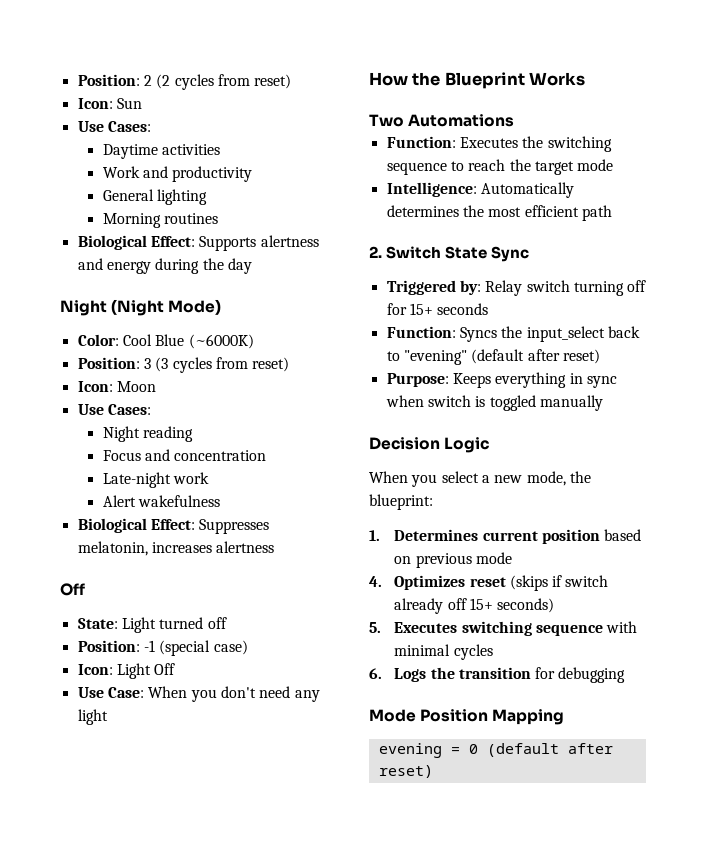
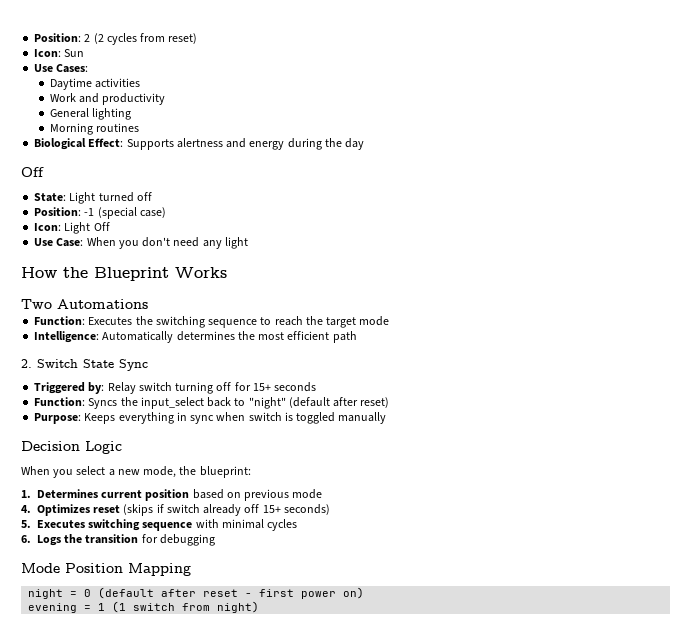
- Night (Night Mode)
- Color: Cool Blue (~6000K)
- Position: 3 (3 cycles from reset)
- Icon: Moon
- Use Cases:
- Night reading
- Focus and concentration
- Late-night work
- Alert wakefulness
- Biological Effect: Suppresses melatonin, increases alertness
- Function: Syncs the input_select back to "evening" (default after reset)
+ Function: Syncs the input_select back to "night" (default after reset)
- evening = 0 (default after reset)
+ night = 0 (default after reset - first power on)
+ evening = 1 (1 switch from night)

